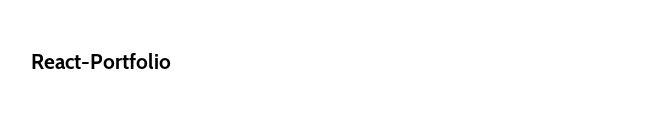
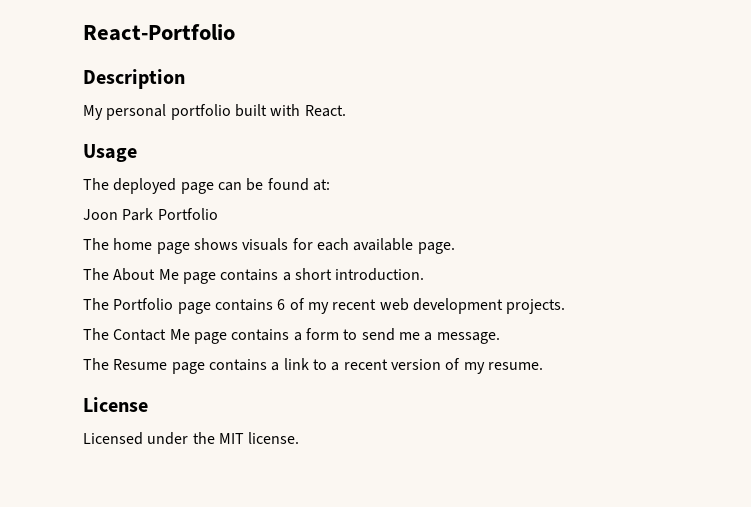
+ Description
+ My personal portfolio built with React.
+ Usage
+ The deployed page can be found at:
+ Joon Park Portfolio
+ The home page shows visuals for each available page.
+ The About Me page contains a short introduction.
+ The Portfolio page contains 6 of my recent web development projects.
+ The Contact Me page contains a form to send me a message.
+ The Resume page contains a link to a recent version of my resume.
+ License
+ Licensed under the MIT license.

